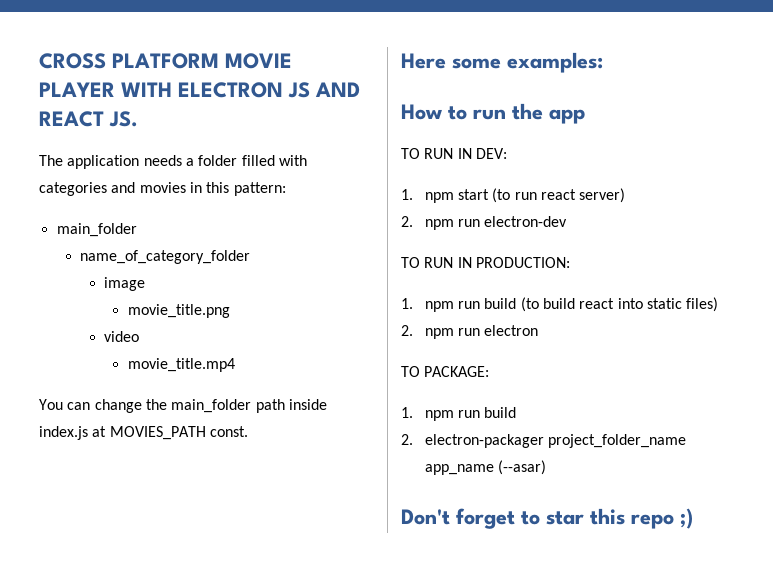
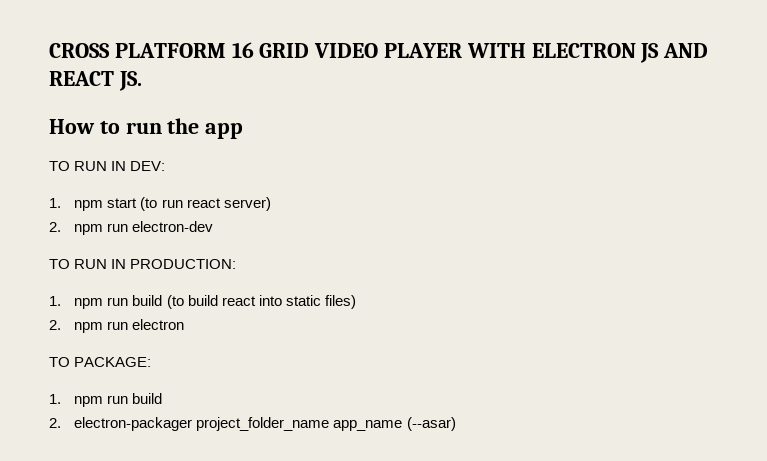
- CROSS PLATFORM MOVIE PLAYER WITH ELECTRON JS AND REACT JS.
+ CROSS PLATFORM 16 GRID VIDEO PLAYER WITH ELECTRON JS AND REACT JS.
- The application needs a folder filled with categories and movies in this pattern:
- main_folder
- name_of_category_folder
- image
- movie_title.png
- video
- movie_title.mp4
- You can change the main_folder path inside index.js at MOVIES_PATH const.
- Here some examples:
- Don't forget to star this repo ;)

